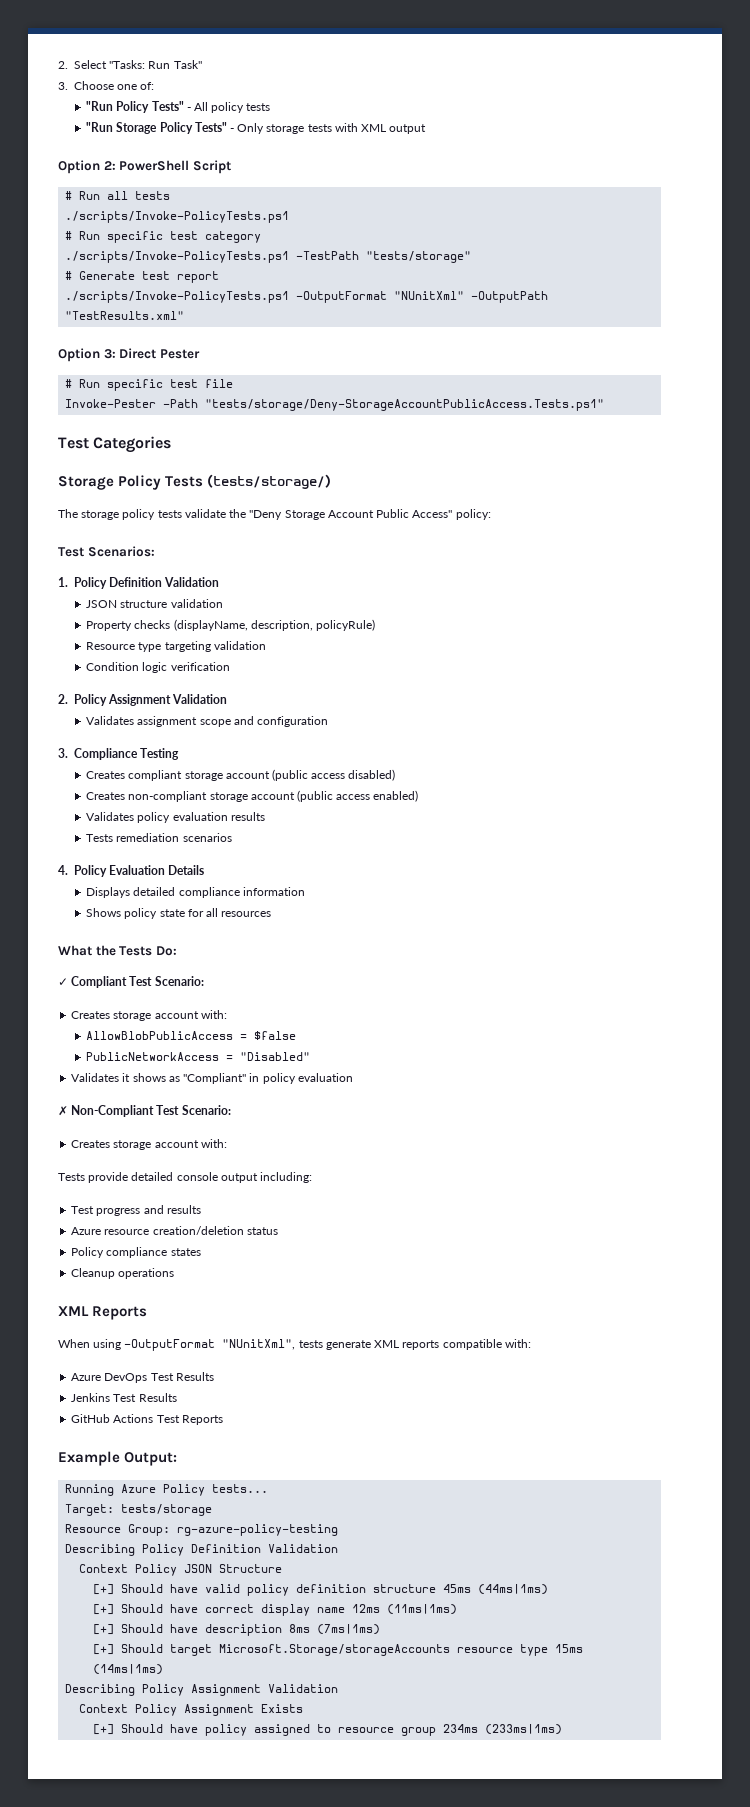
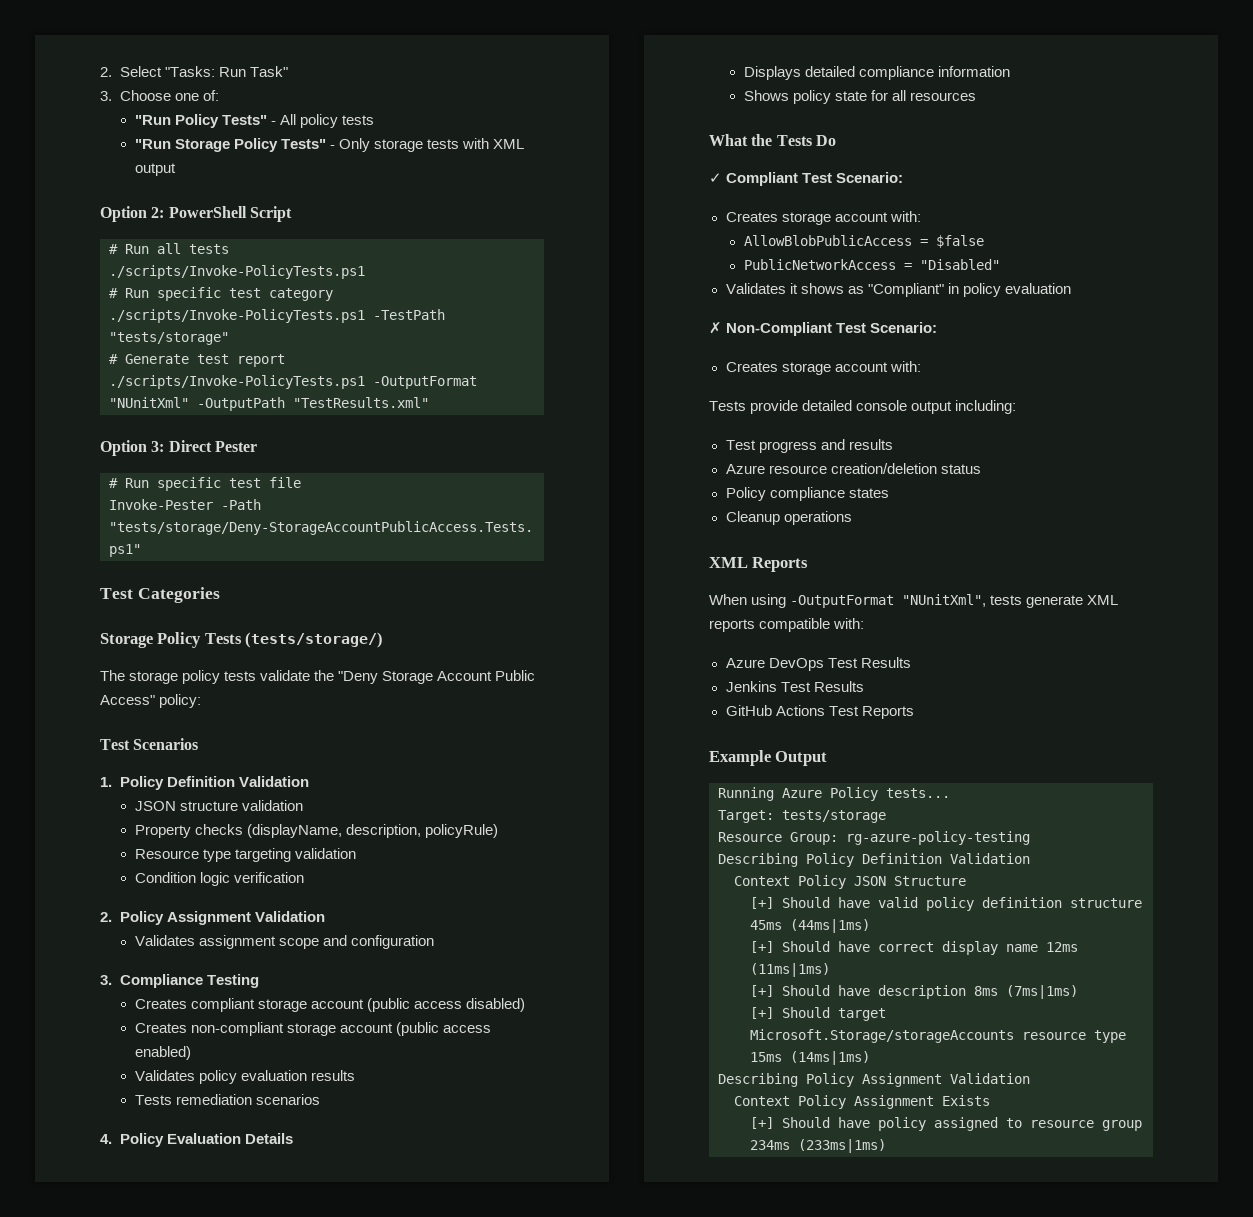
- Test Scenarios:
+ Test Scenarios
- What the Tests Do:
+ What the Tests Do
- Example Output:
+ Example Output

